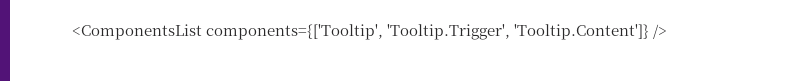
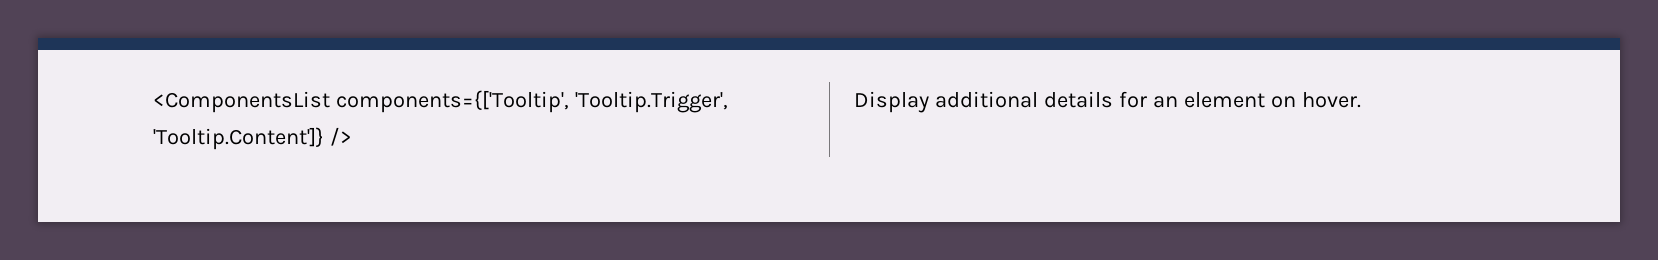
+ Display additional details for an element on hover.

